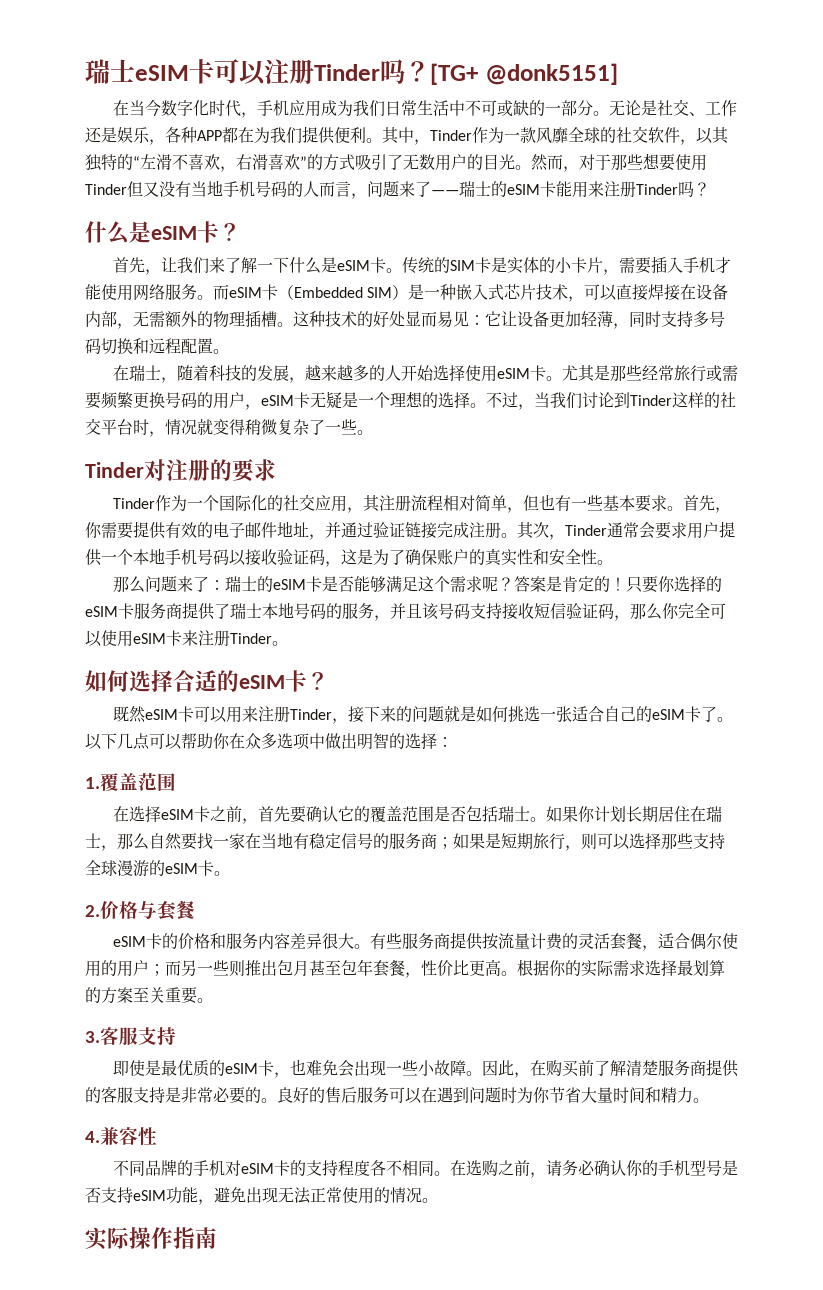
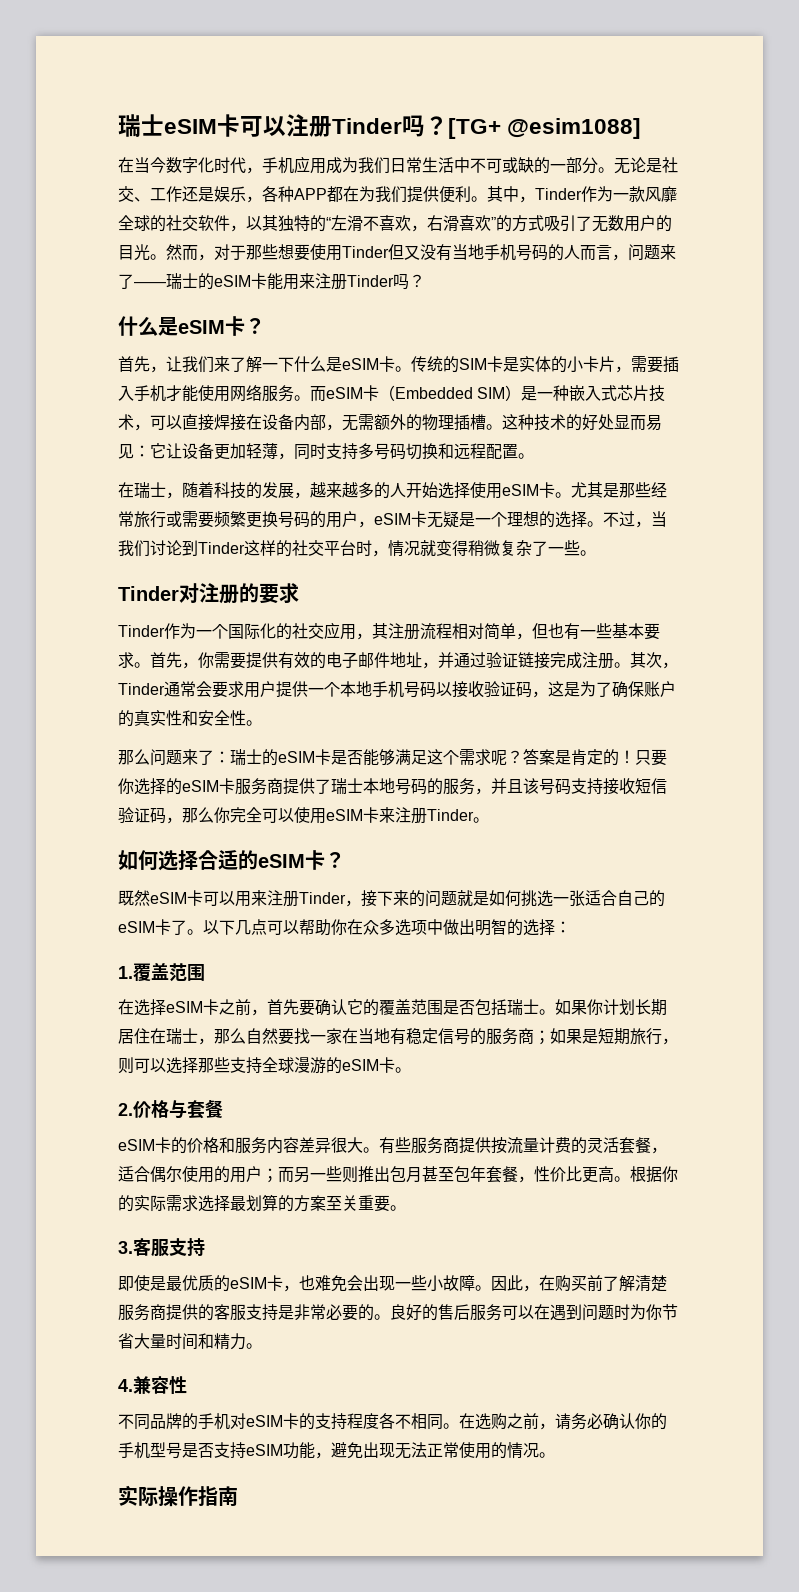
- [TG+ @donk5151]
+ [TG+ @esim1088]

